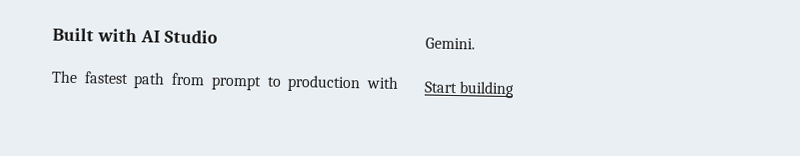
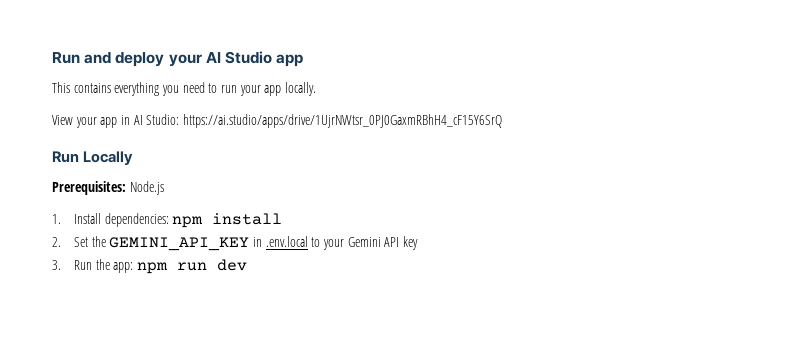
- Built with AI Studio
- The fastest path from prompt to production with Gemini.
- Start building
+ Run and deploy your AI Studio app
+ This contains everything you need to run your app locally.
+ View your app in AI Studio: https://ai.studio/apps/drive/1UjrNWtsr_0PJ0GaxmRBhH4_cF15Y6SrQ
+ Run Locally
+ Prerequisites: Node.js
+ 1. Install dependencies: npm install
+ 2. Set the GEMINI_API_KEY in .env.local to your Gemini API key
+ 3. Run the app: npm run dev

